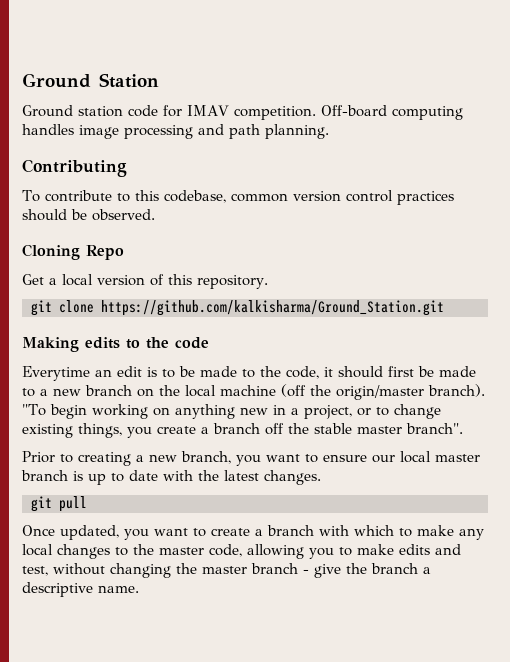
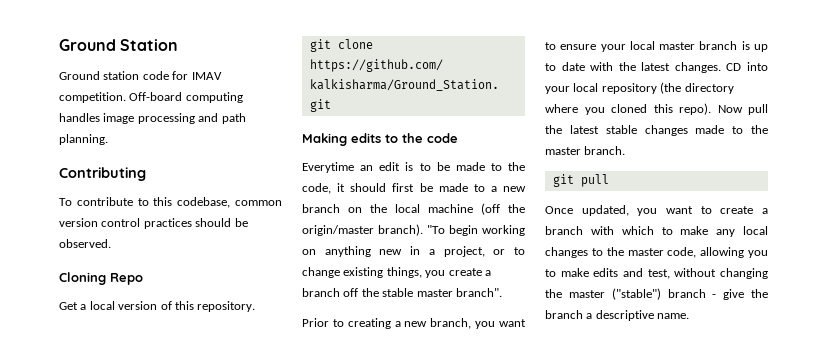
- Prior to creating a new branch, you want to ensure our local master branch is up to date with the latest changes.
+ Prior to creating a new branch, you want to ensure your local master branch is up to date with the latest changes. CD into your local repository (the directory where you cloned this repo). Now pull the latest stable changes made to the master branch.
- Once updated, you want to create a branch with which to make any local changes to the master code, allowing you to make edits and test, without changing the master branch - give the branch a descriptive name.
+ Once updated, you want to create a branch with which to make any local changes to the master code, allowing you to make edits and test, without changing the master ("stable") branch - give the branch a descriptive name.

